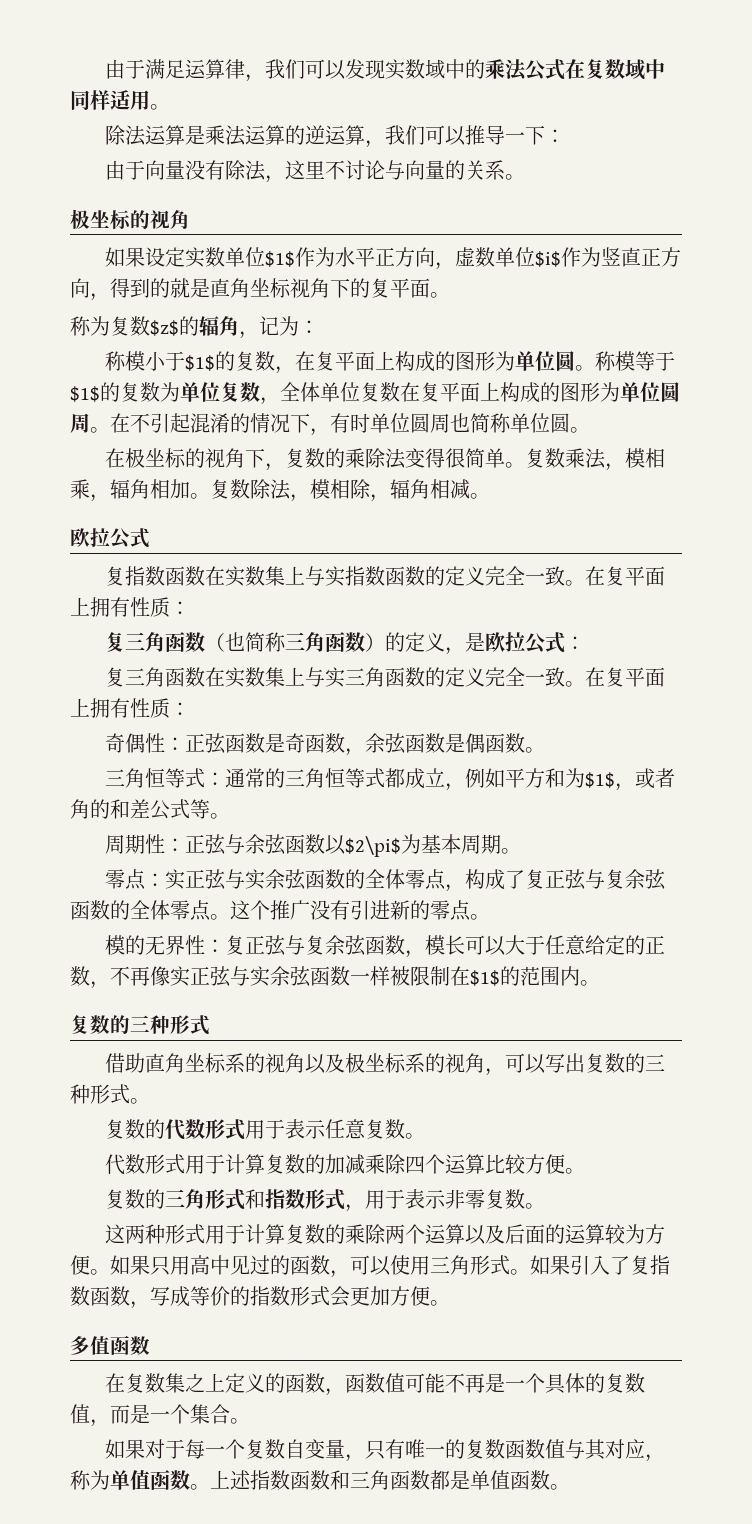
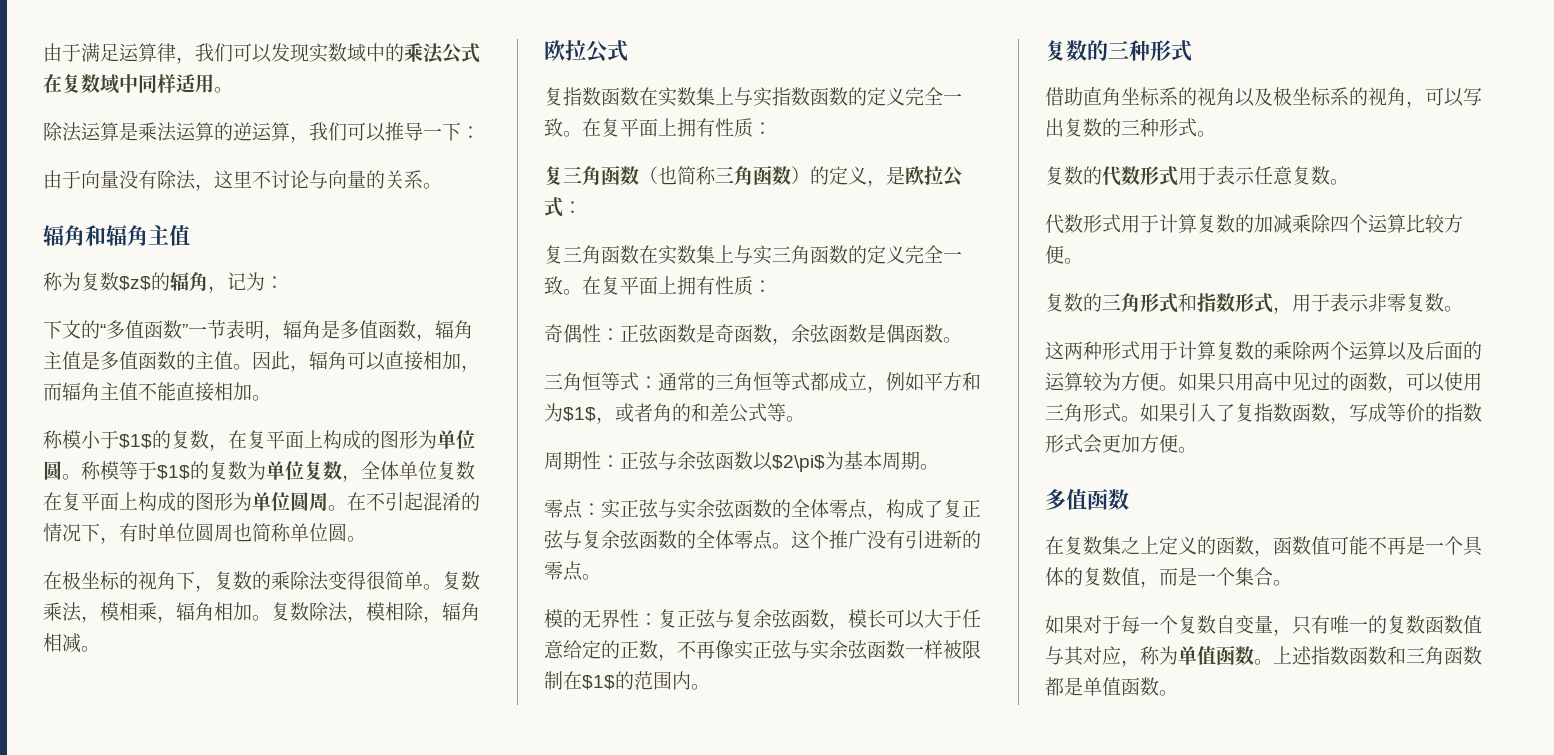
  由于向量没有除法，这里不讨论与向量的关系。
- 极坐标的视角
- 如果设定实数单位$1$作为水平正方向，虚数单位$i$作为竖直正方向，得到的就是直角坐标视角下的复平面。
+ 辐角和辐角主值
+ 下文的“多值函数”一节表明，辐角是多值函数，辐角主值是多值函数的主值。因此，辐角可以直接相加，而辐角主值不能直接相加。

